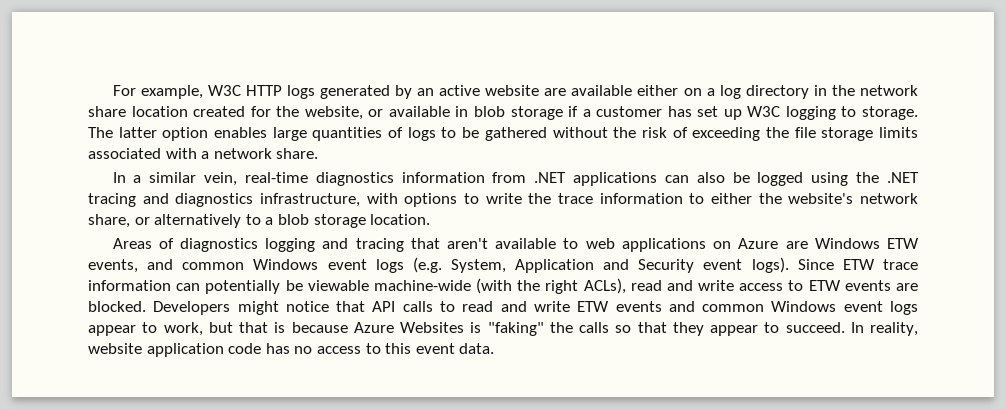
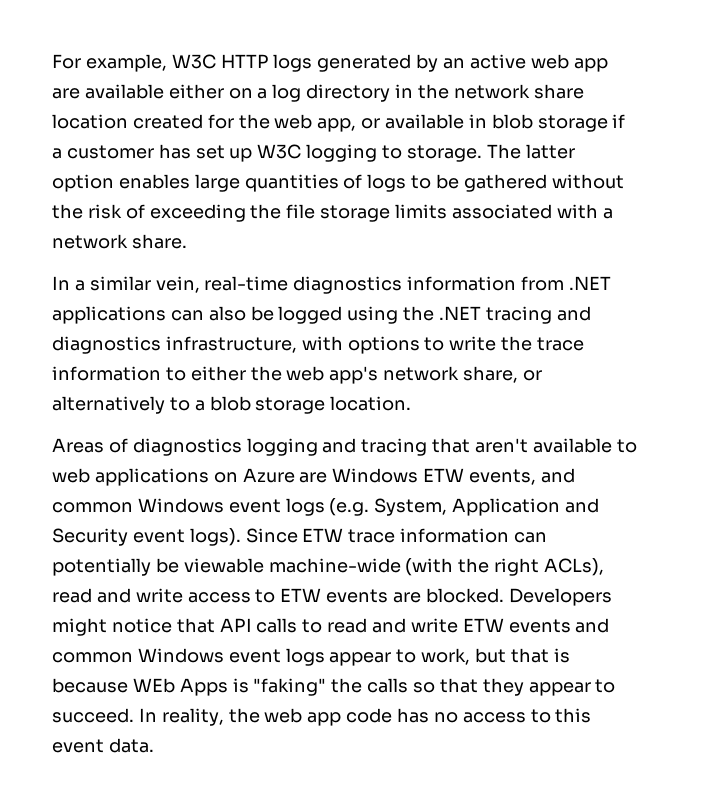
- For example, W3C HTTP logs generated by an active website are available either on a log directory in the network share location created for the website, or available in blob storage if a customer has set up W3C logging to storage.
+ For example, W3C HTTP logs generated by an active web app are available either on a log directory in the network share location created for the web app, or available in blob storage if a customer has set up W3C logging to storage.
- In a similar vein, real-time diagnostics information from .NET applications can also be logged using the .NET tracing and diagnostics infrastructure, with options to write the trace information to either the website's network share, or alternatively to a blob storage location.
+ In a similar vein, real-time diagnostics information from .NET applications can also be logged using the .NET tracing and diagnostics infrastructure, with options to write the trace information to either the web app's network share, or alternatively to a blob storage location.
- Developers might notice that API calls to read and write ETW events and common Windows event logs appear to work, but that is because Azure Websites is "faking" the calls so that they appear to succeed.
+ Developers might notice that API calls to read and write ETW events and common Windows event logs appear to work, but that is because WEb Apps is "faking" the calls so that they appear to succeed.
- In reality, website application code has no access to this event data.
+ In reality, the web app code has no access to this event data.

